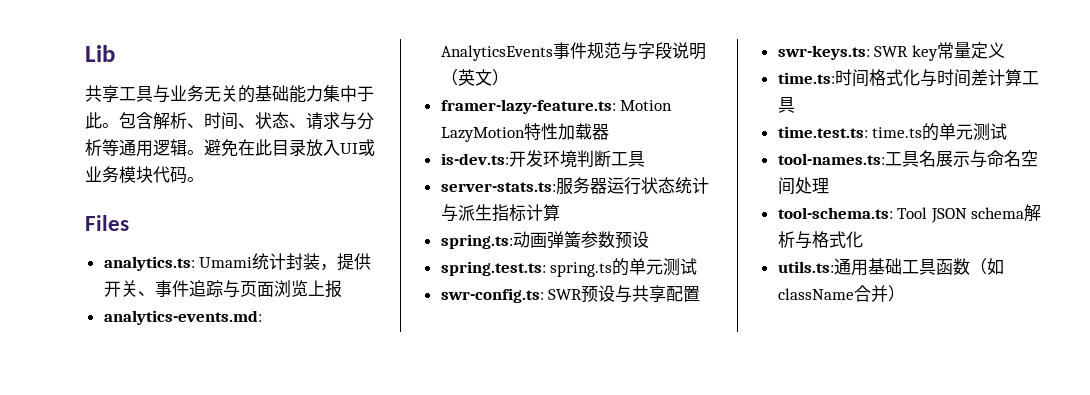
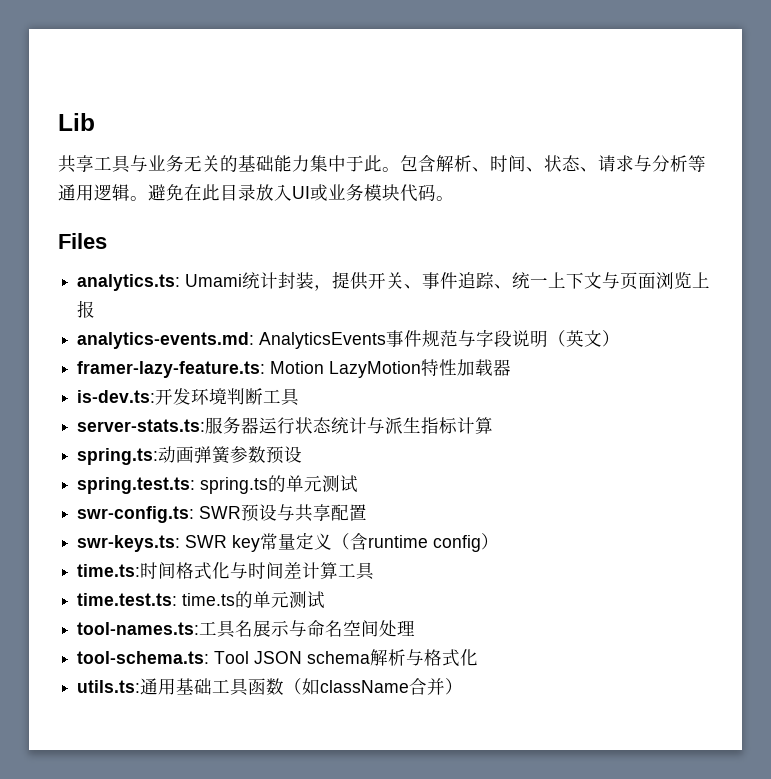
- analytics.ts: Umami统计封装，提供开关、事件追踪与页面浏览上报
+ analytics.ts: Umami统计封装，提供开关、事件追踪、统一上下文与页面浏览上报
- swr-keys.ts: SWR key常量定义
+ swr-keys.ts: SWR key常量定义（含runtime config）

